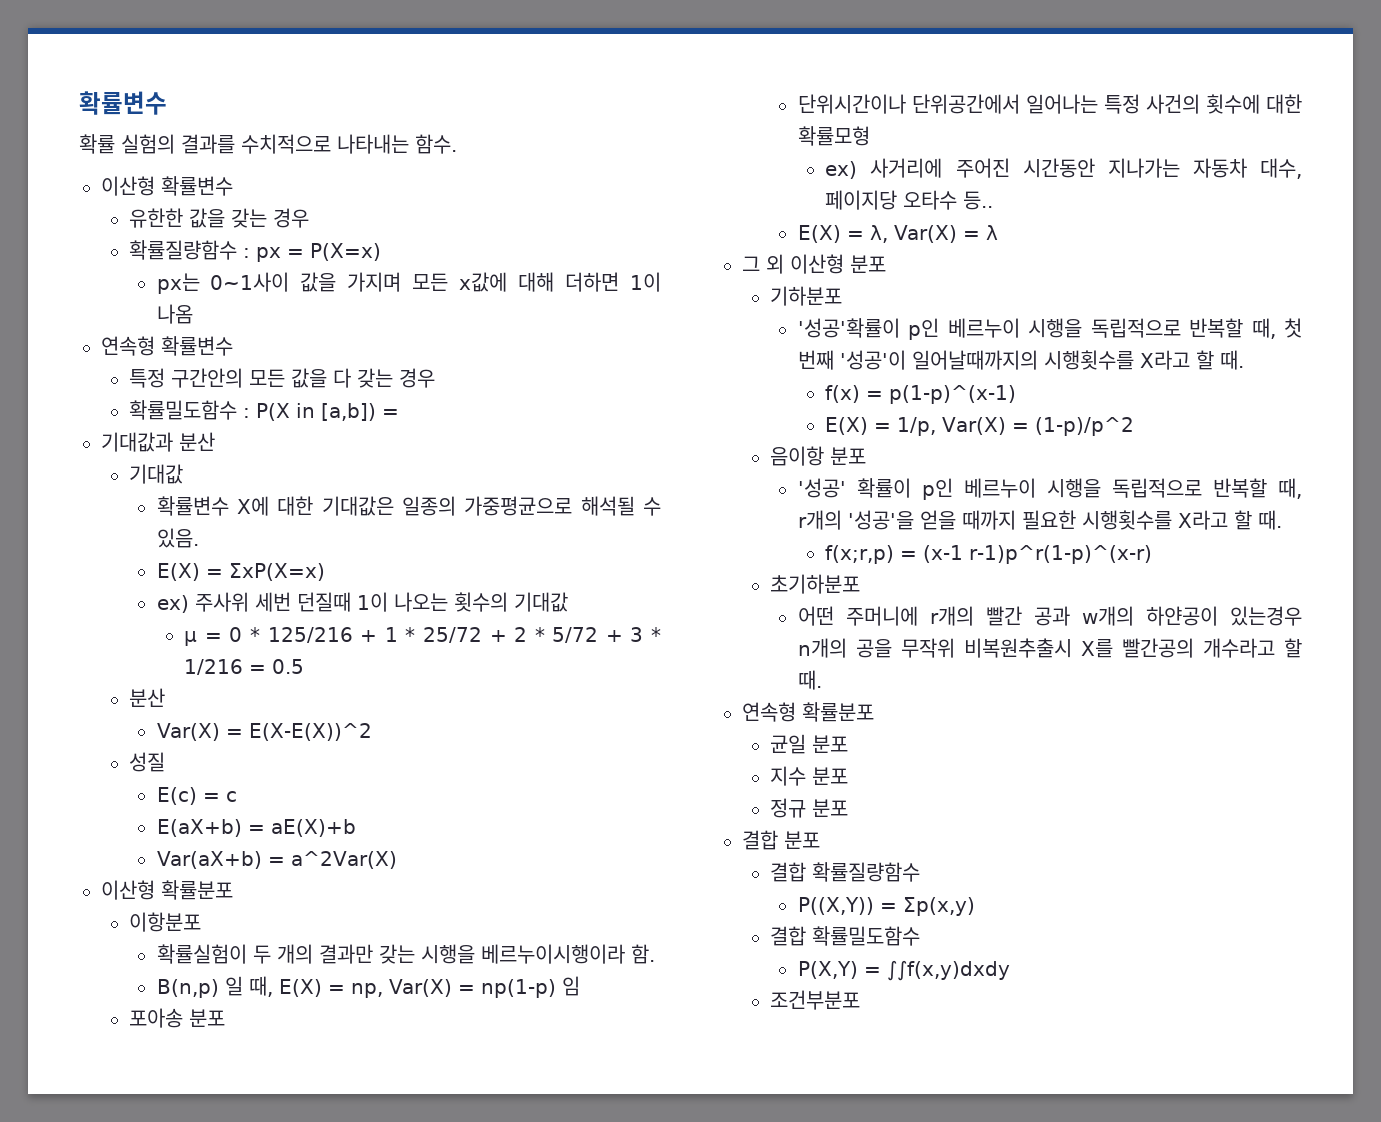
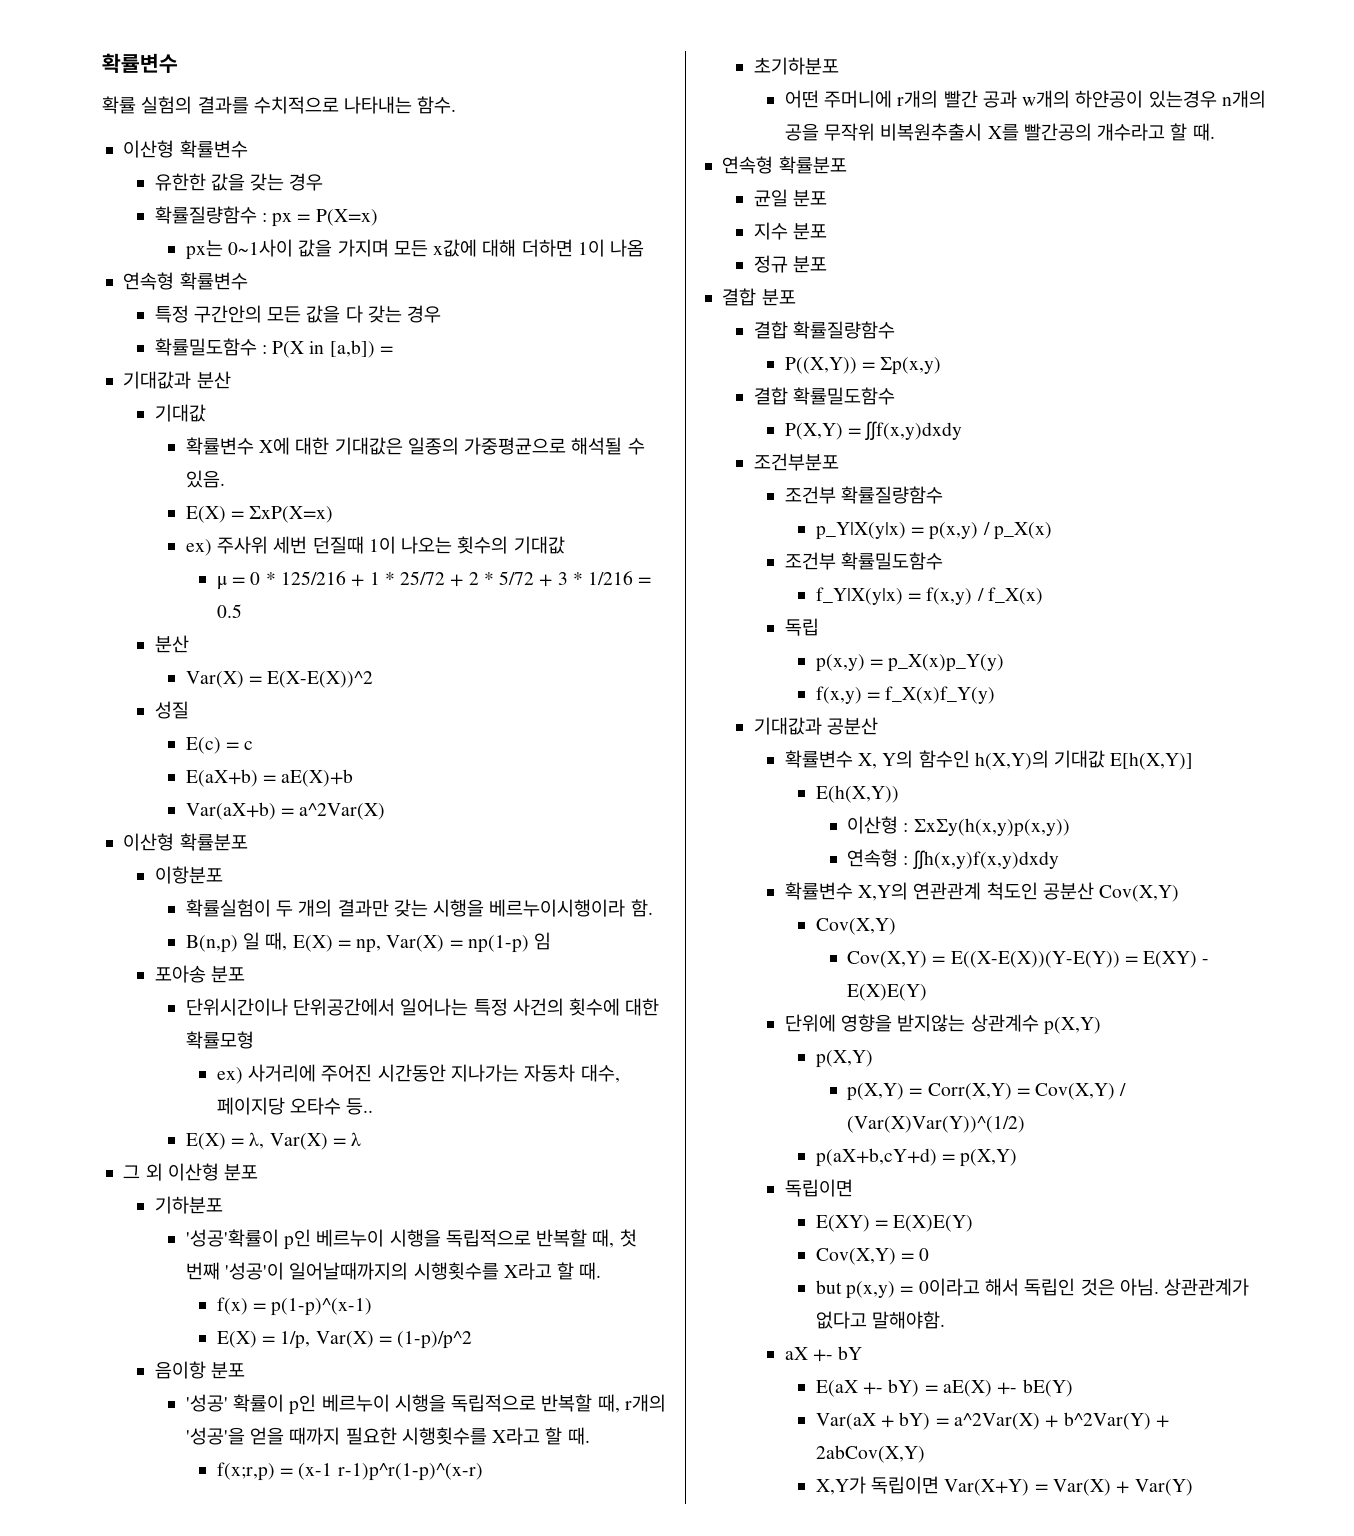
+ 조건부 확률질량함수
+ p_Y|X(y|x) = p(x,y) / p_X(x)
+ 조건부 확률밀도함수
+ f_Y|X(y|x) = f(x,y) / f_X(x)
+ 독립
+ p(x,y) = p_X(x)p_Y(y)
+ f(x,y) = f_X(x)f_Y(y)
+ 기대값과 공분산
+ 확률변수 X, Y의 함수인 h(X,Y)의 기대값 E[h(X,Y)]
+ E(h(X,Y))
+ 이산형 : ΣxΣy(h(x,y)p(x,y))
+ 연속형 : ∫∫h(x,y)f(x,y)dxdy
+ 확률변수 X,Y의 연관관계 척도인 공분산 Cov(X,Y)
+ Cov(X,Y)
+ Cov(X,Y) = E((X-E(X))(Y-E(Y)) = E(XY) - E(X)E(Y)
+ 단위에 영향을 받지않는 상관계수 p(X,Y)
+ p(X,Y)
+ p(X,Y) = Corr(X,Y) = Cov(X,Y) / (Var(X)Var(Y))^(1/2)
+ p(aX+b,cY+d) = p(X,Y)
+ 독립이면
+ E(XY) = E(X)E(Y)
+ Cov(X,Y) = 0
+ but p(x,y) = 0이라고 해서 독립인 것은 아님. 상관관계가 없다고 말해야함.
+ aX +- bY
+ E(aX +- bY) = aE(X) +- bE(Y)
+ Var(aX + bY) = a^2Var(X) + b^2Var(Y) + 2abCov(X,Y)
+ X,Y가 독립이면 Var(X+Y) = Var(X) + Var(Y)

